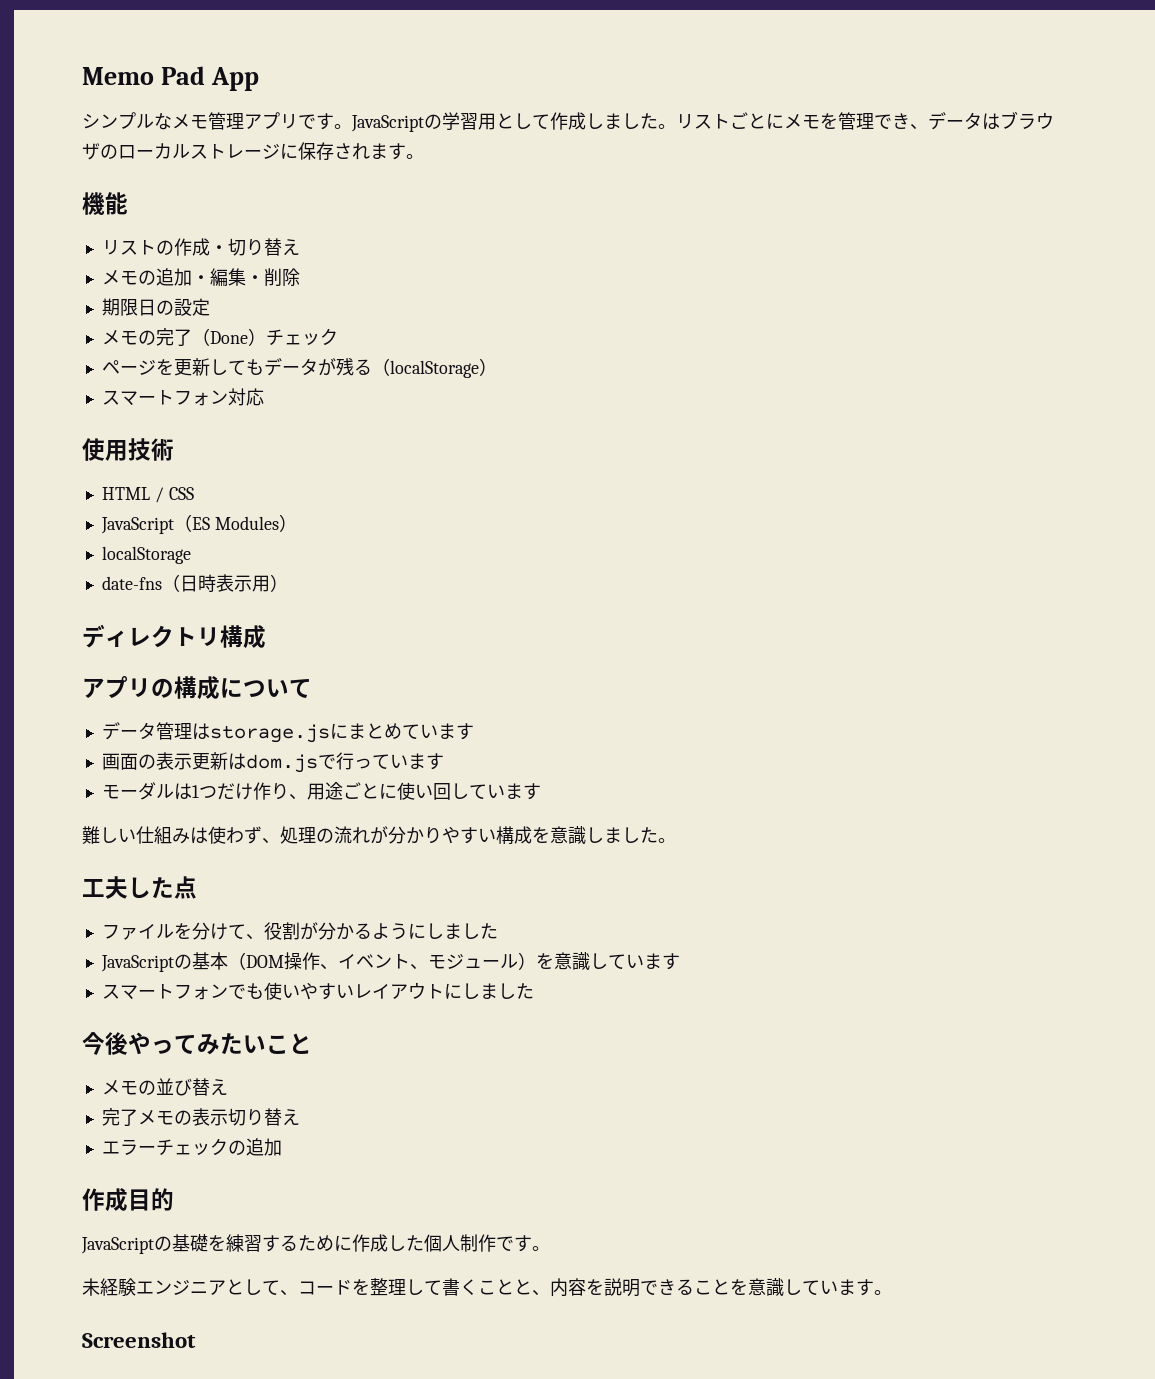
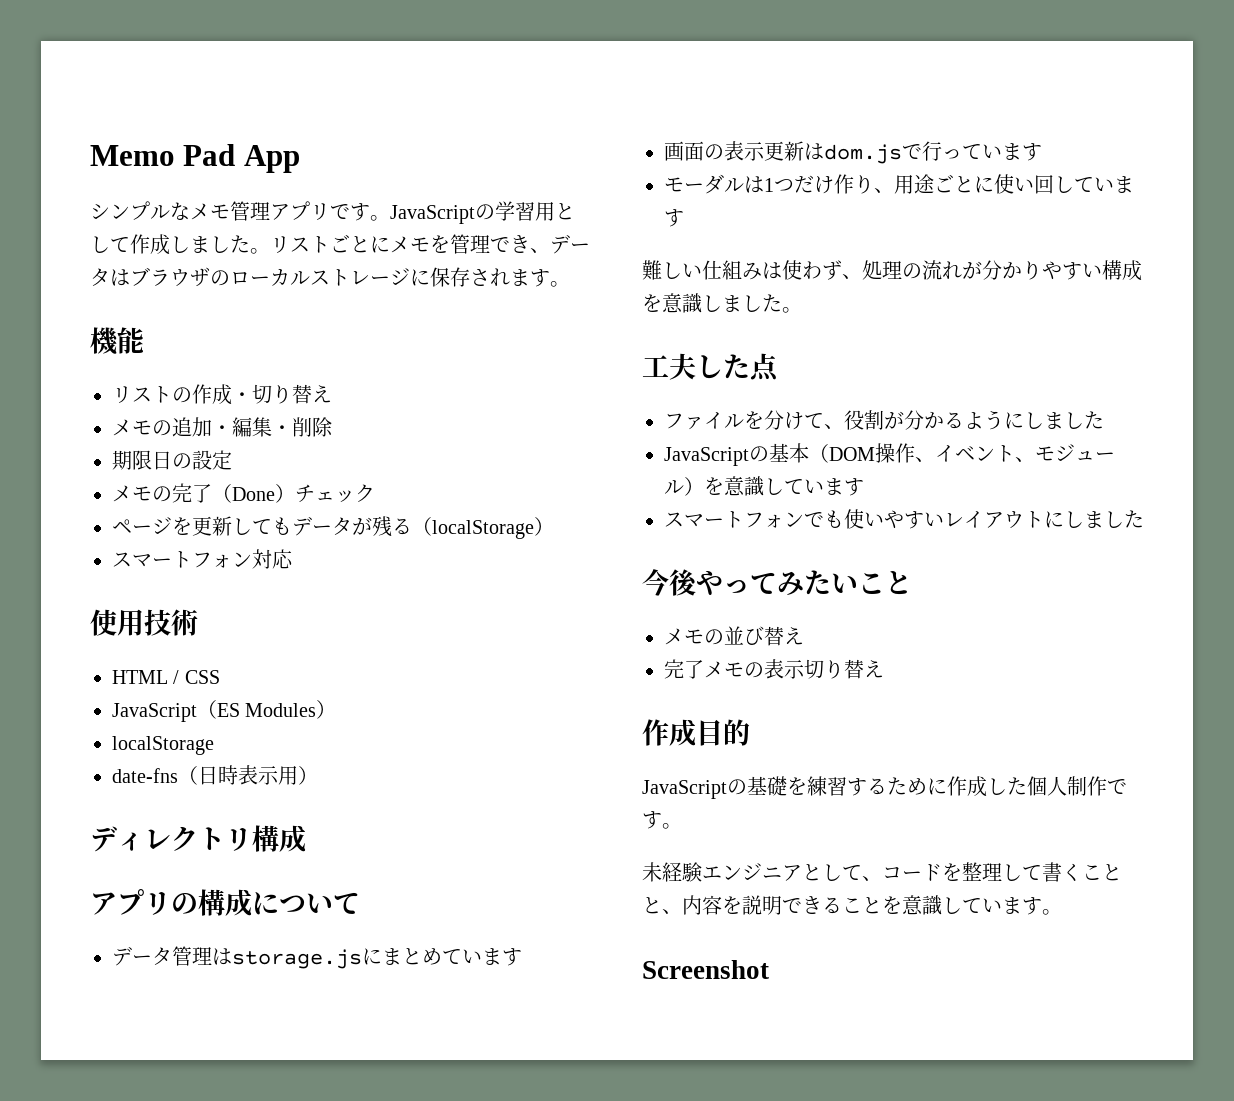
- エラーチェックの追加

